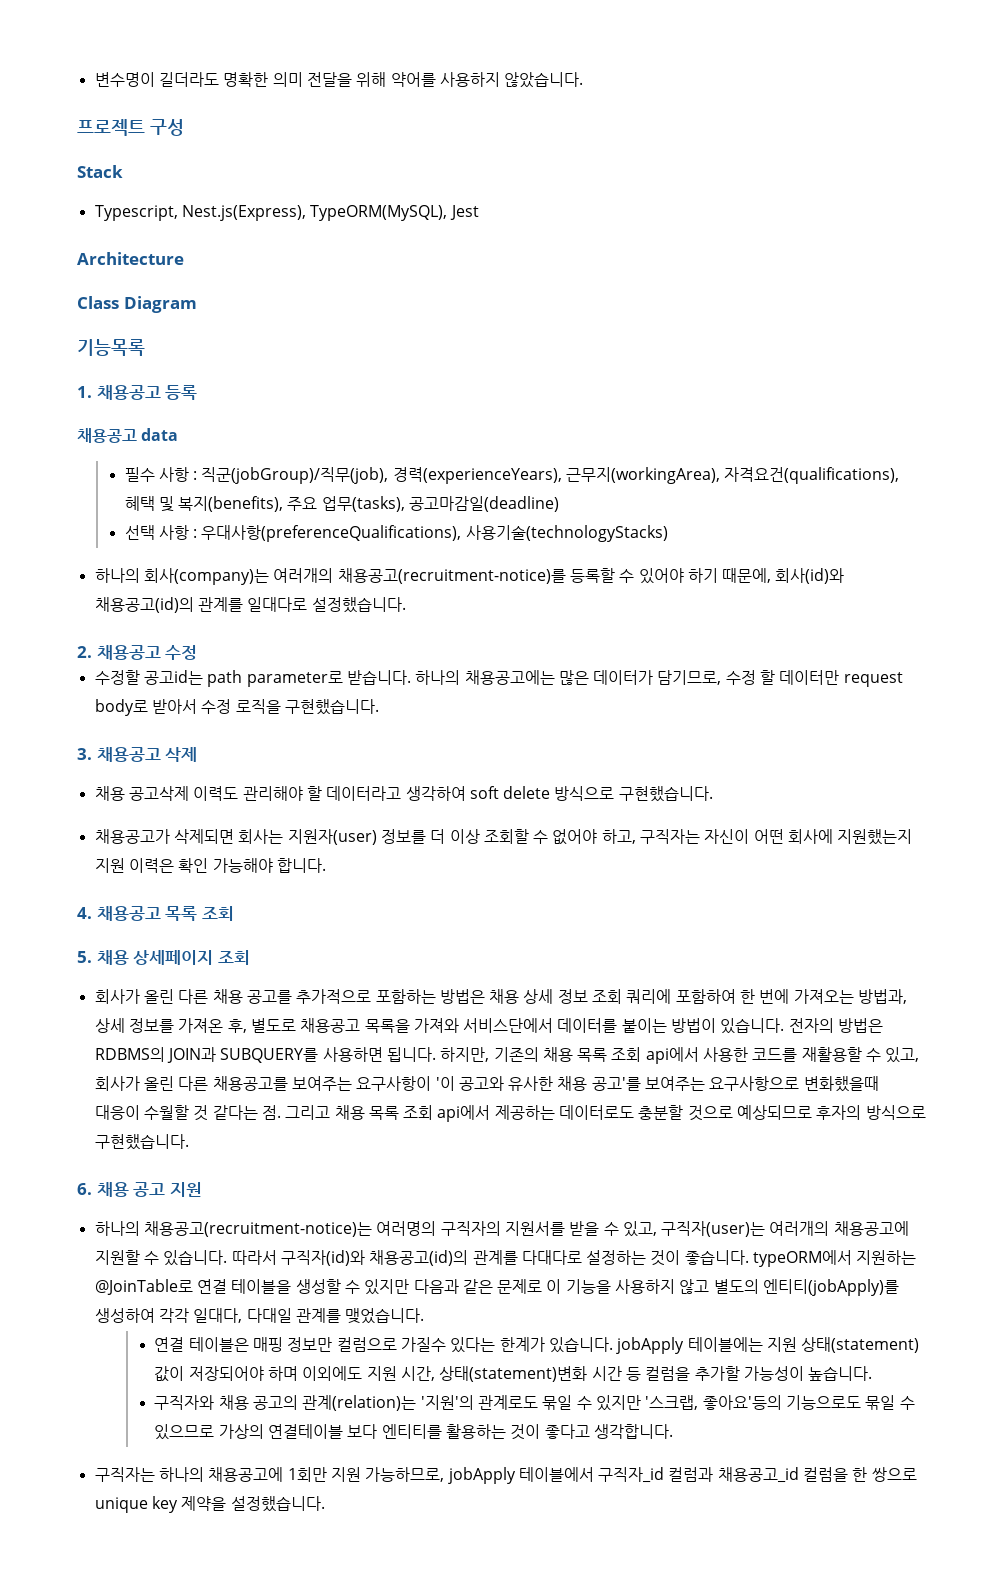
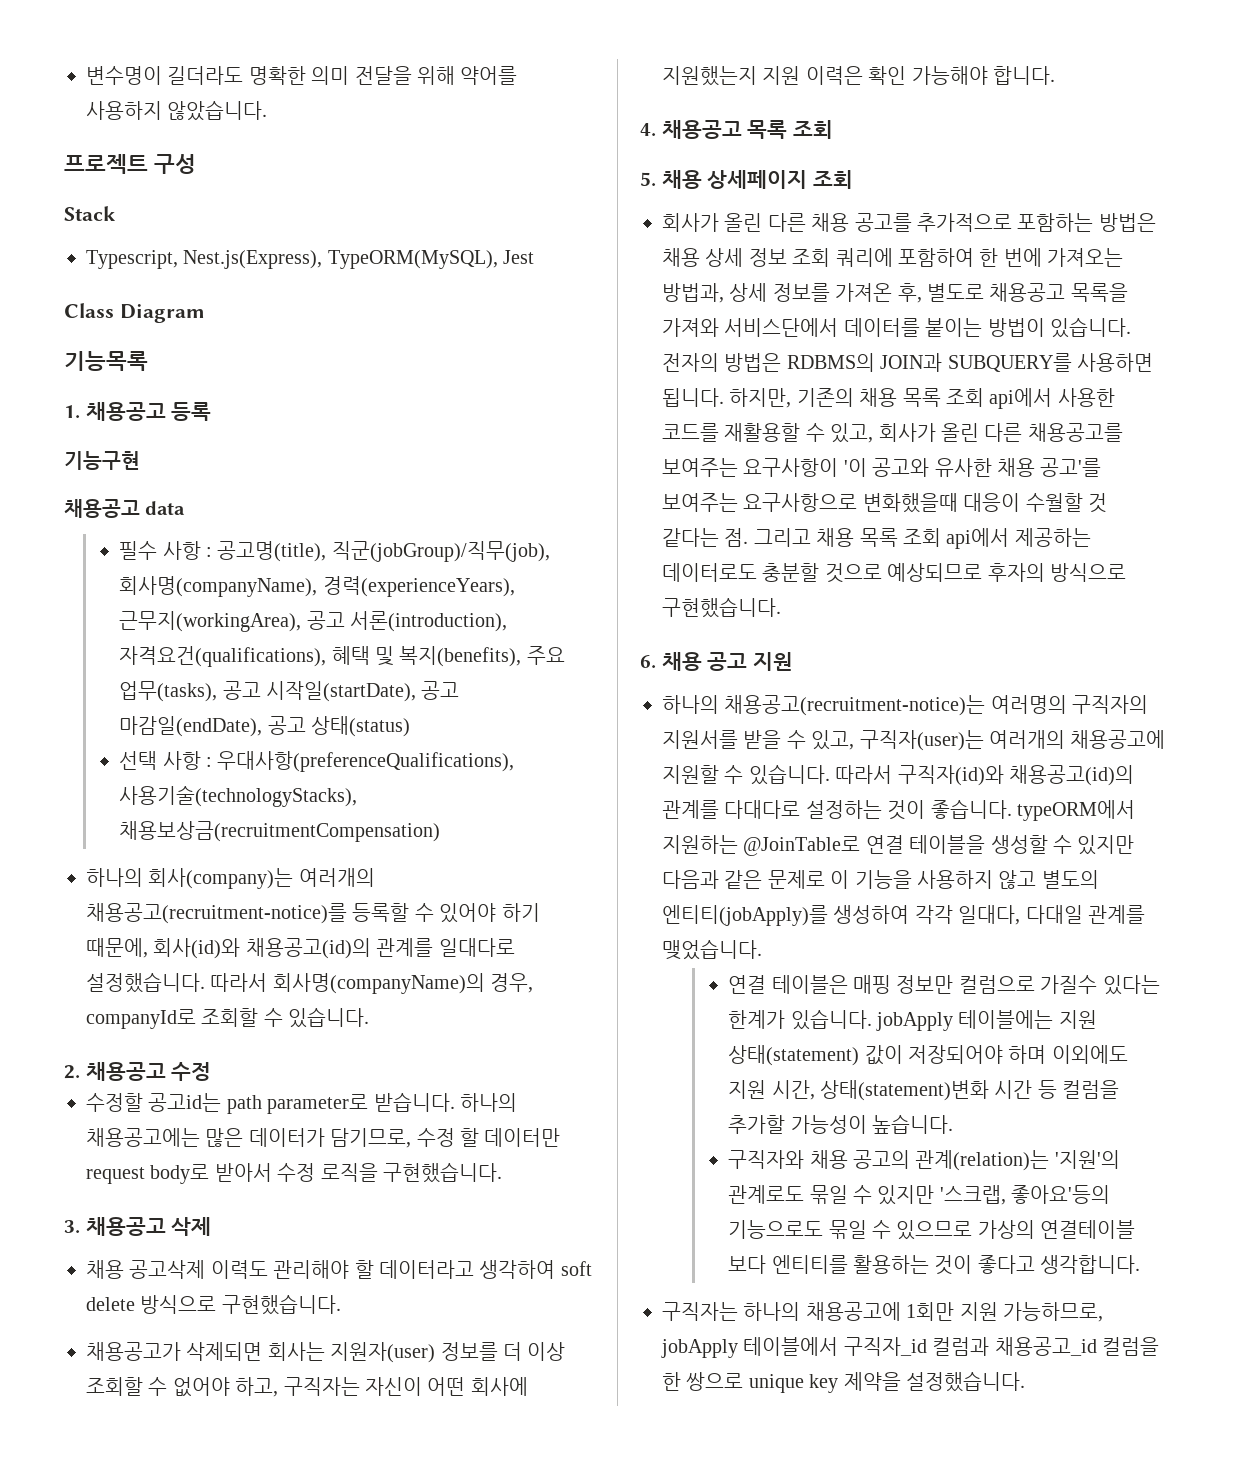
- Architecture
+ 기능구현
- 필수 사항 : 직군(jobGroup)/직무(job), 경력(experienceYears), 근무지(workingArea), 자격요건(qualifications), 혜택 및 복지(benefits), 주요 업무(tasks), 공고마감일(deadline)
+ 필수 사항 : 공고명(title), 직군(jobGroup)/직무(job), 회사명(companyName), 경력(experienceYears), 근무지(workingArea), 공고 서론(introduction), 자격요건(qualifications), 혜택 및 복지(benefits), 주요 업무(tasks), 공고 시작일(startDate), 공고 마감일(endDate), 공고 상태(status)
- 선택 사항 : 우대사항(preferenceQualifications), 사용기술(technologyStacks)
+ 선택 사항 : 우대사항(preferenceQualifications), 사용기술(technologyStacks), 채용보상금(recruitmentCompensation)
+ 따라서 회사명(companyName)의 경우, companyId로 조회할 수 있습니다.

